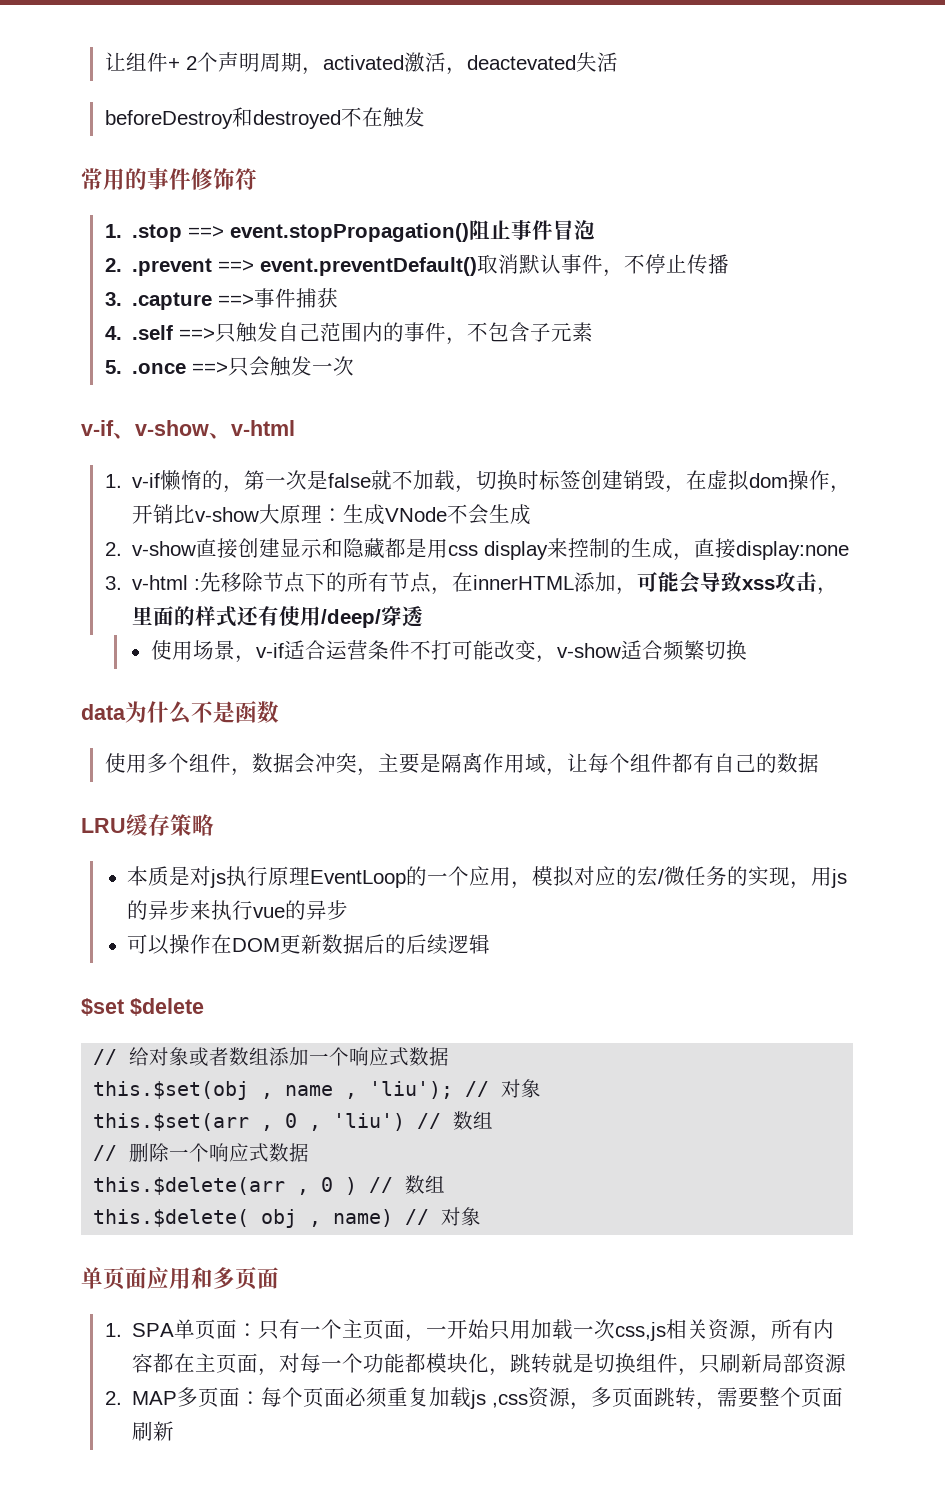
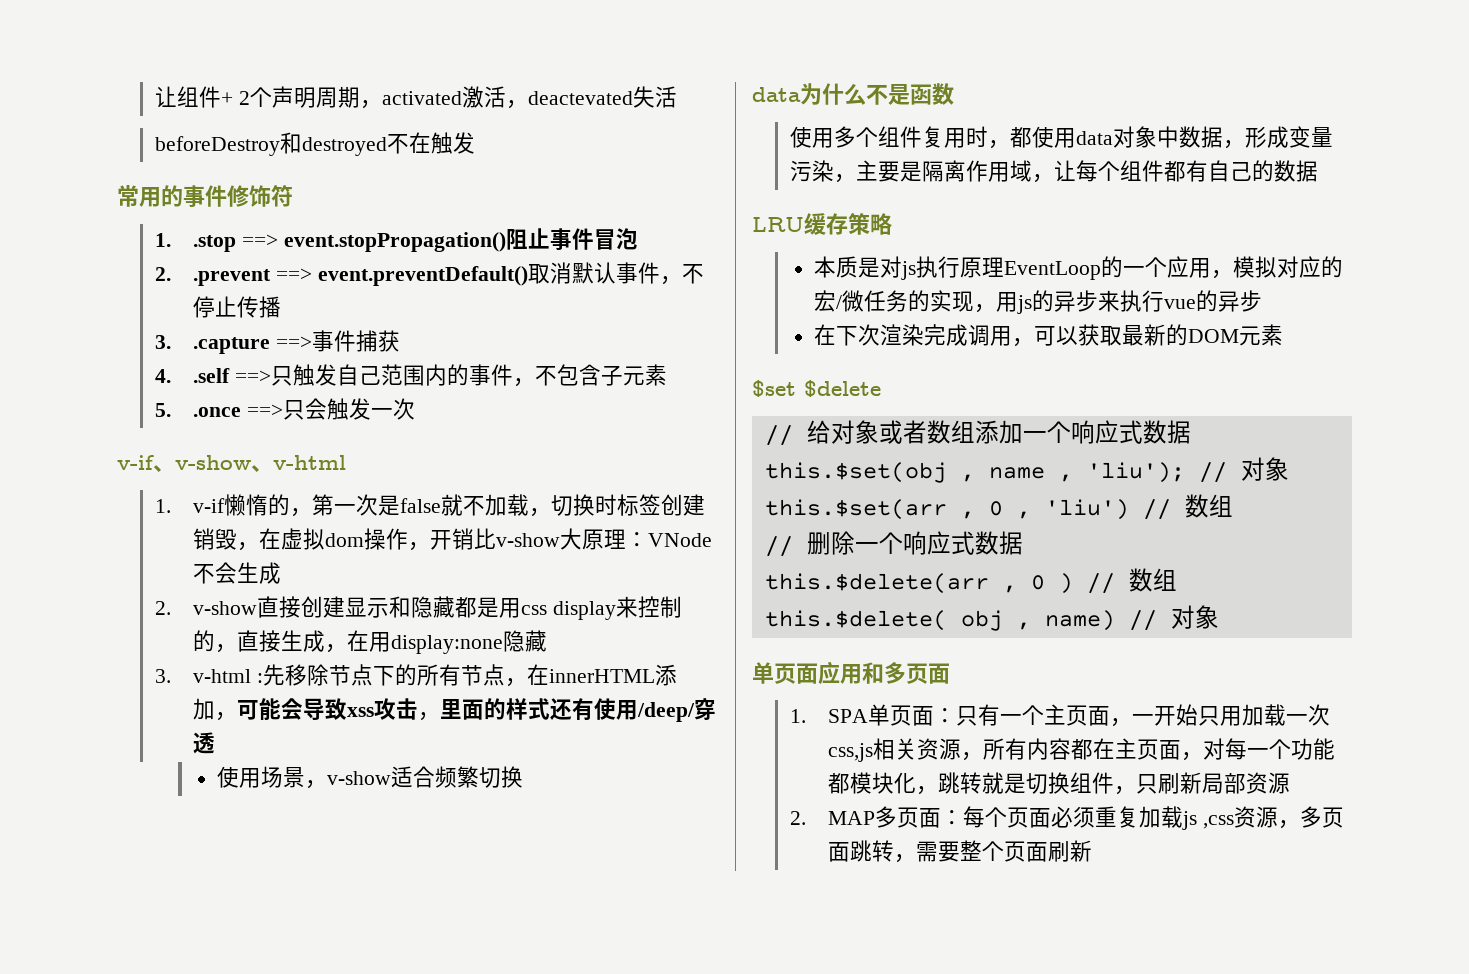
- 1. v-if懒惰的，第一次是false就不加载，切换时标签创建销毁，在虚拟dom操作，开销比v-show大原理：生成VNode不会生成
+ 1. v-if懒惰的，第一次是false就不加载，切换时标签创建销毁，在虚拟dom操作，开销比v-show大原理：VNode不会生成
- 2. v-show直接创建显示和隐藏都是用css display来控制的生成，直接display:none
+ 2. v-show直接创建显示和隐藏都是用css display来控制的，直接生成，在用display:none隐藏
- 使用场景，v-if适合运营条件不打可能改变，v-show适合频繁切换
+ 使用场景，v-show适合频繁切换
- 使用多个组件，数据会冲突，主要是隔离作用域，让每个组件都有自己的数据
+ 使用多个组件复用时，都使用data对象中数据，形成变量污染，主要是隔离作用域，让每个组件都有自己的数据
- 可以操作在DOM更新数据后的后续逻辑
+ 在下次渲染完成调用，可以获取最新的DOM元素

